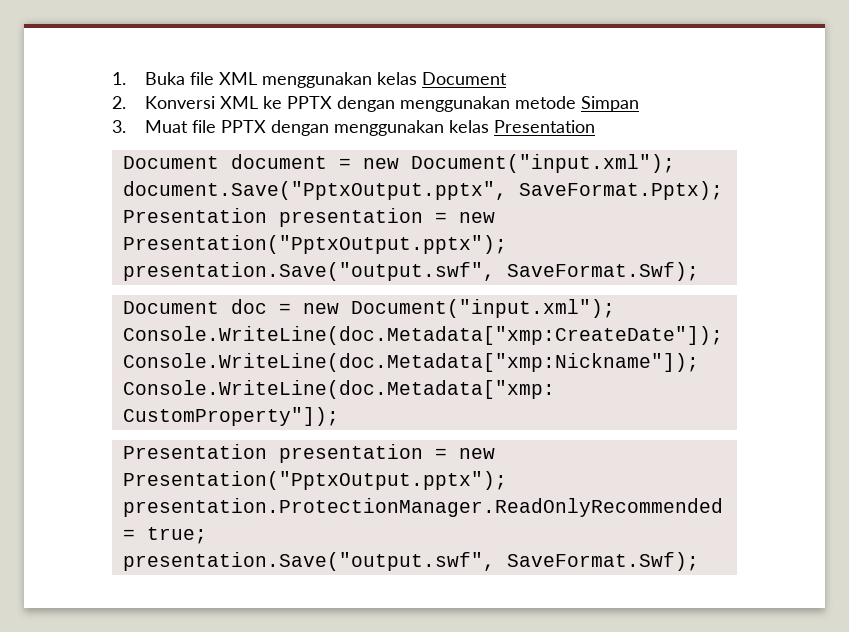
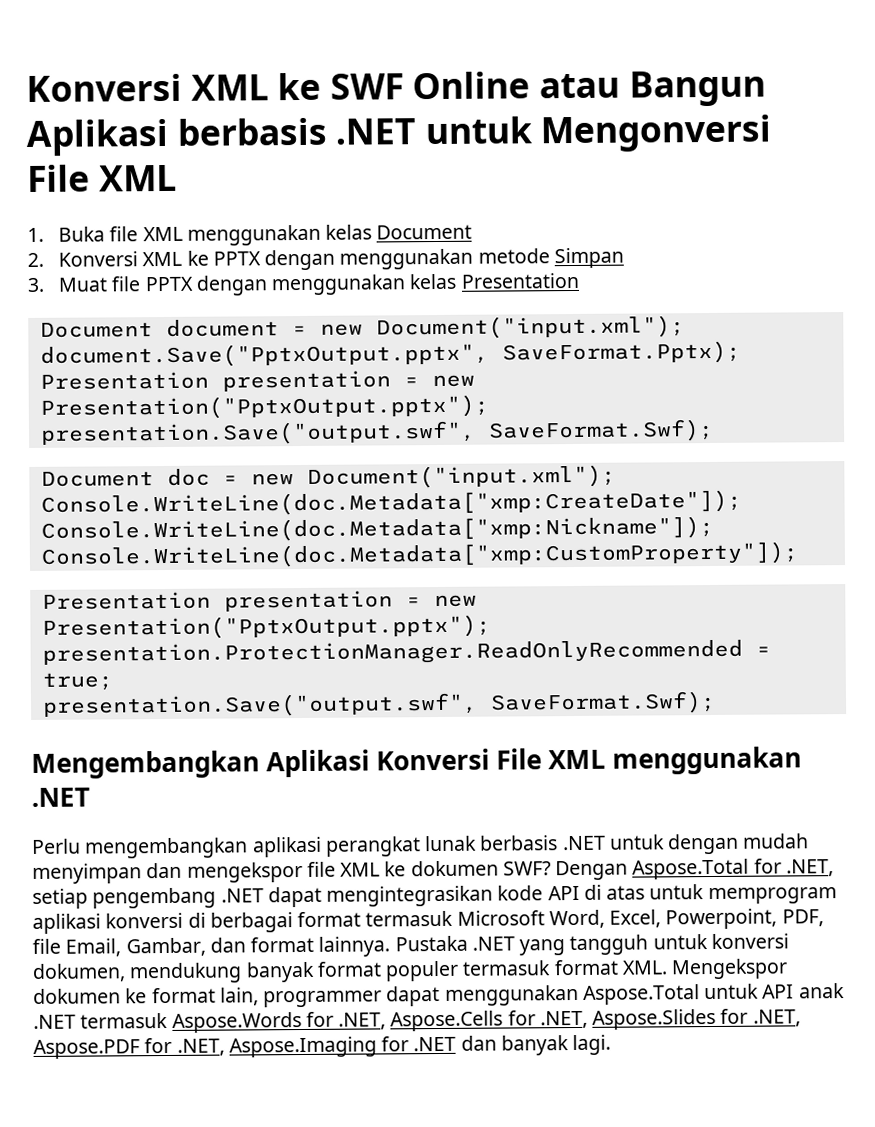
+ Konversi XML ke SWF Online atau Bangun Aplikasi berbasis .NET untuk Mengonversi File XML
+ Mengembangkan Aplikasi Konversi File XML menggunakan .NET
+ Perlu mengembangkan aplikasi perangkat lunak berbasis .NET untuk dengan mudah menyimpan dan mengekspor file XML ke dokumen SWF? Dengan Aspose.Total for .NET, setiap pengembang .NET dapat mengintegrasikan kode API di atas untuk memprogram aplikasi konversi di berbagai format termasuk Microsoft Word, Excel, Powerpoint, PDF, file Email, Gambar, dan format lainnya. Pustaka .NET yang tangguh untuk konversi dokumen, mendukung banyak format populer termasuk format XML. Mengekspor dokumen ke format lain, programmer dapat menggunakan Aspose.Total untuk API anak .NET termasuk Aspose.Words for .NET, Aspose.Cells for .NET, Aspose.Slides for .NET, Aspose.PDF for .NET, Aspose.Imaging for .NET dan banyak lagi.

